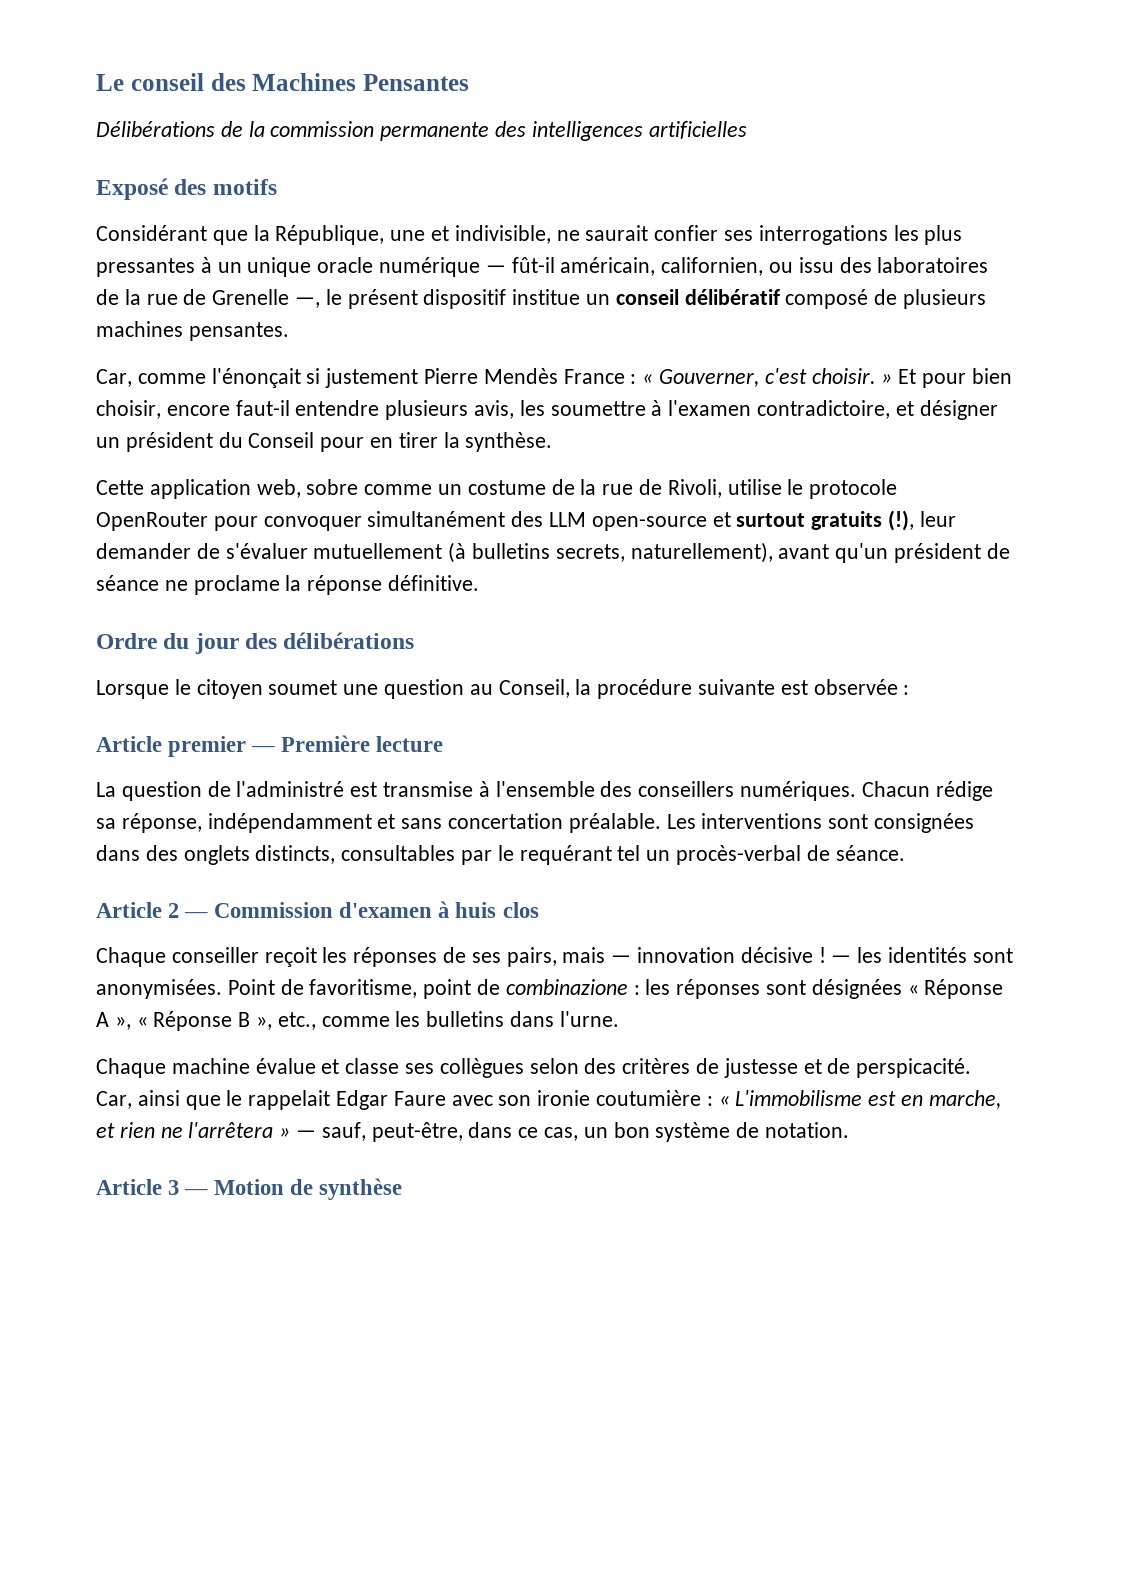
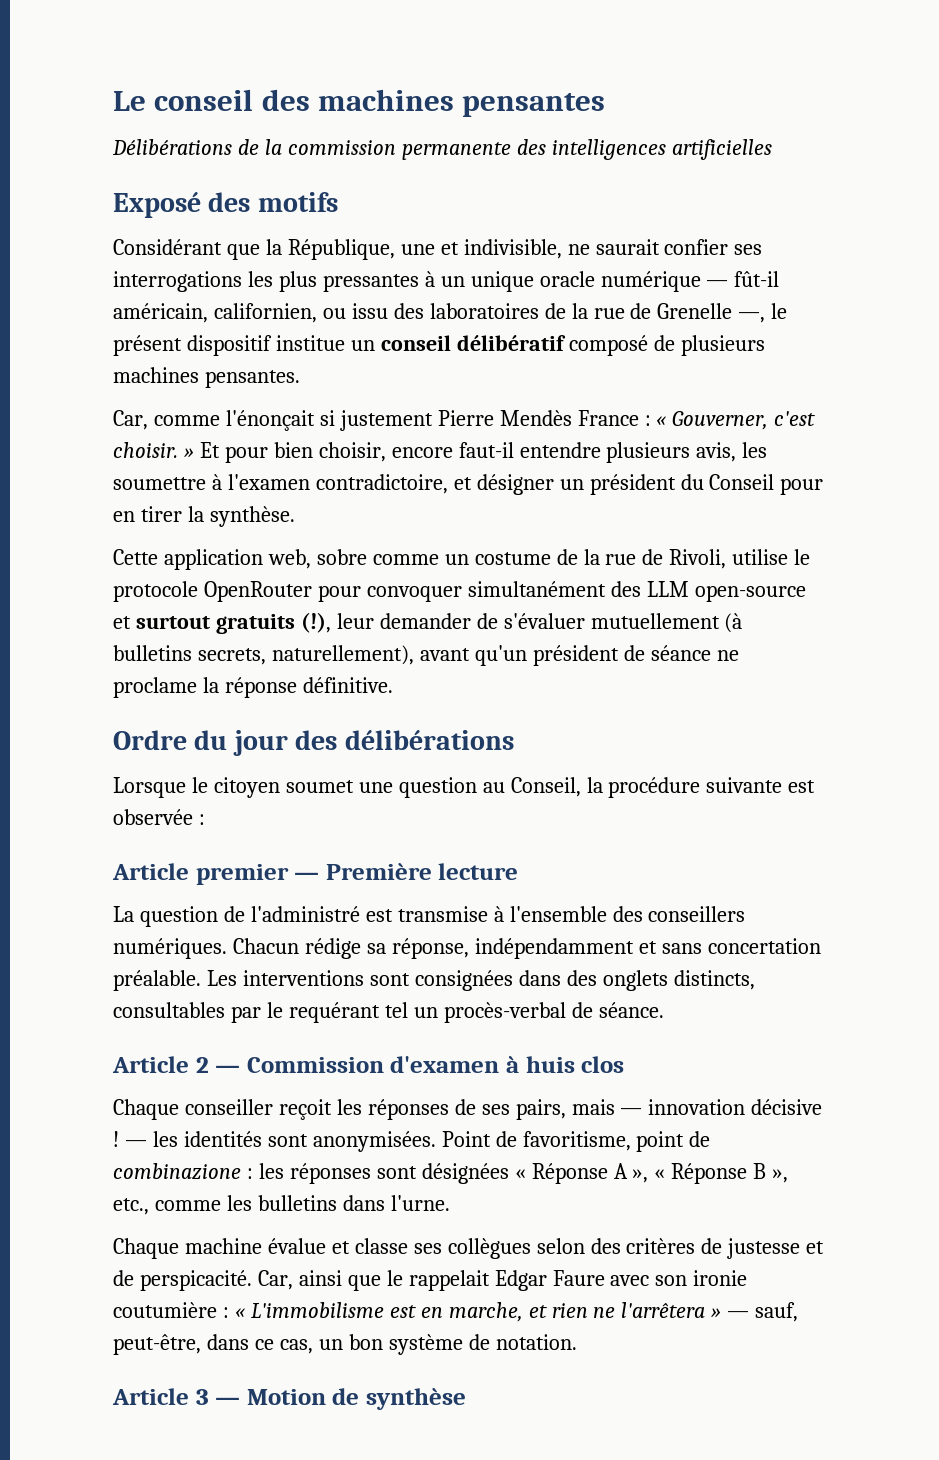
- Le conseil des Machines Pensantes
+ Le conseil des machines pensantes

